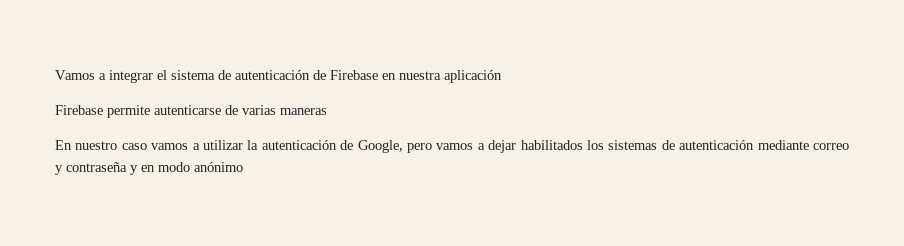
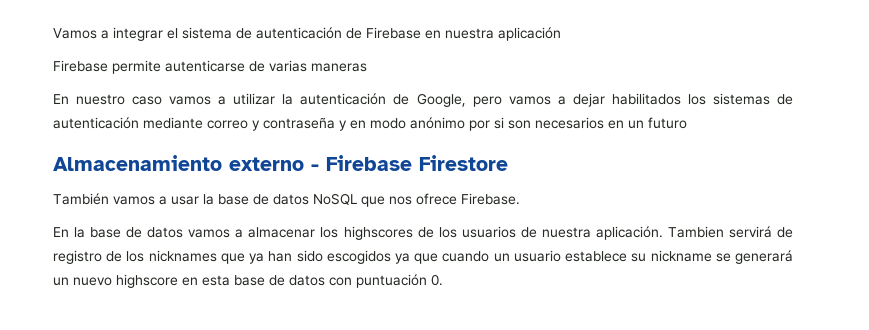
- En nuestro caso vamos a utilizar la autenticación de Google, pero vamos a dejar habilitados los sistemas de autenticación mediante correo y contraseña y en modo anónimo
+ En nuestro caso vamos a utilizar la autenticación de Google, pero vamos a dejar habilitados los sistemas de autenticación mediante correo y contraseña y en modo anónimo por si son necesarios en un futuro
+ Almacenamiento externo - Firebase Firestore
+ También vamos a usar la base de datos NoSQL que nos ofrece Firebase.
+ En la base de datos vamos a almacenar los highscores de los usuarios de nuestra aplicación. Tambien servirá de registro de los nicknames que ya han sido escogidos ya que cuando un usuario establece su nickname se generará un nuevo highscore en esta base de datos con puntuación 0.

